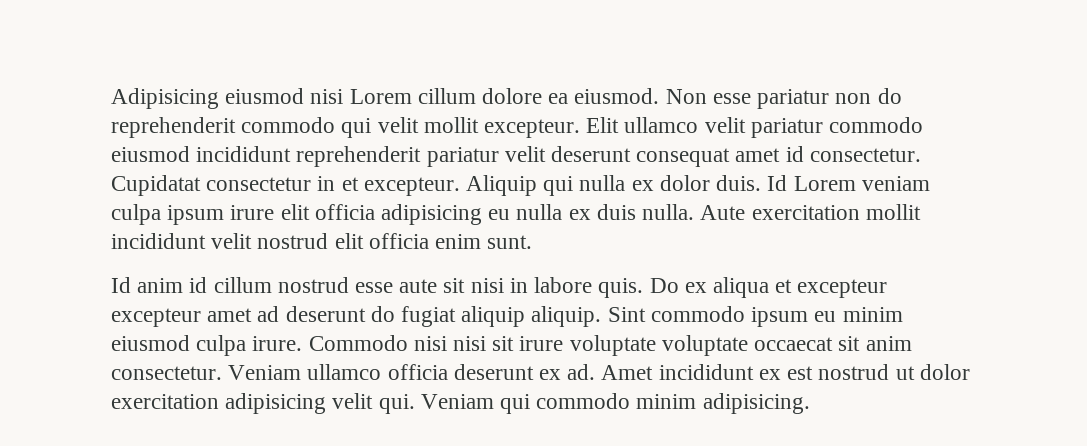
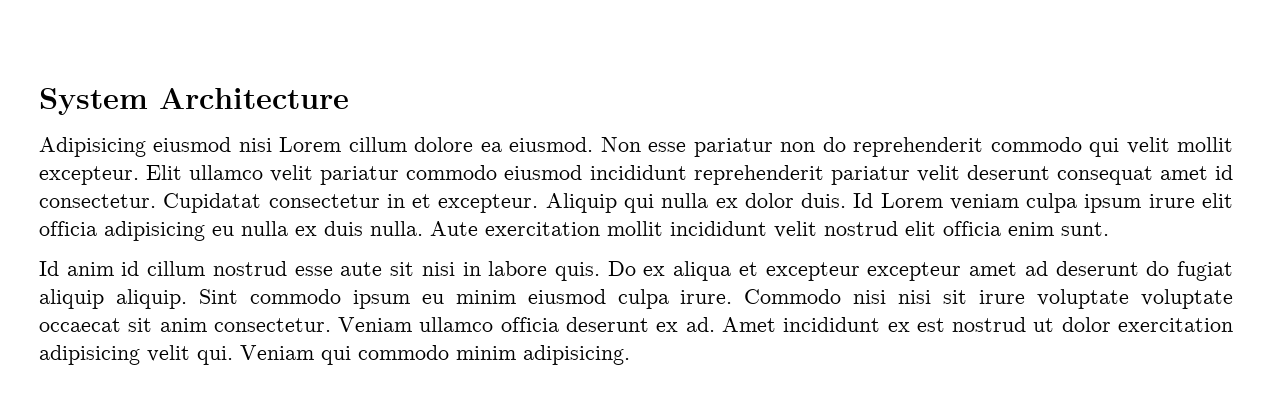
+ System Architecture

